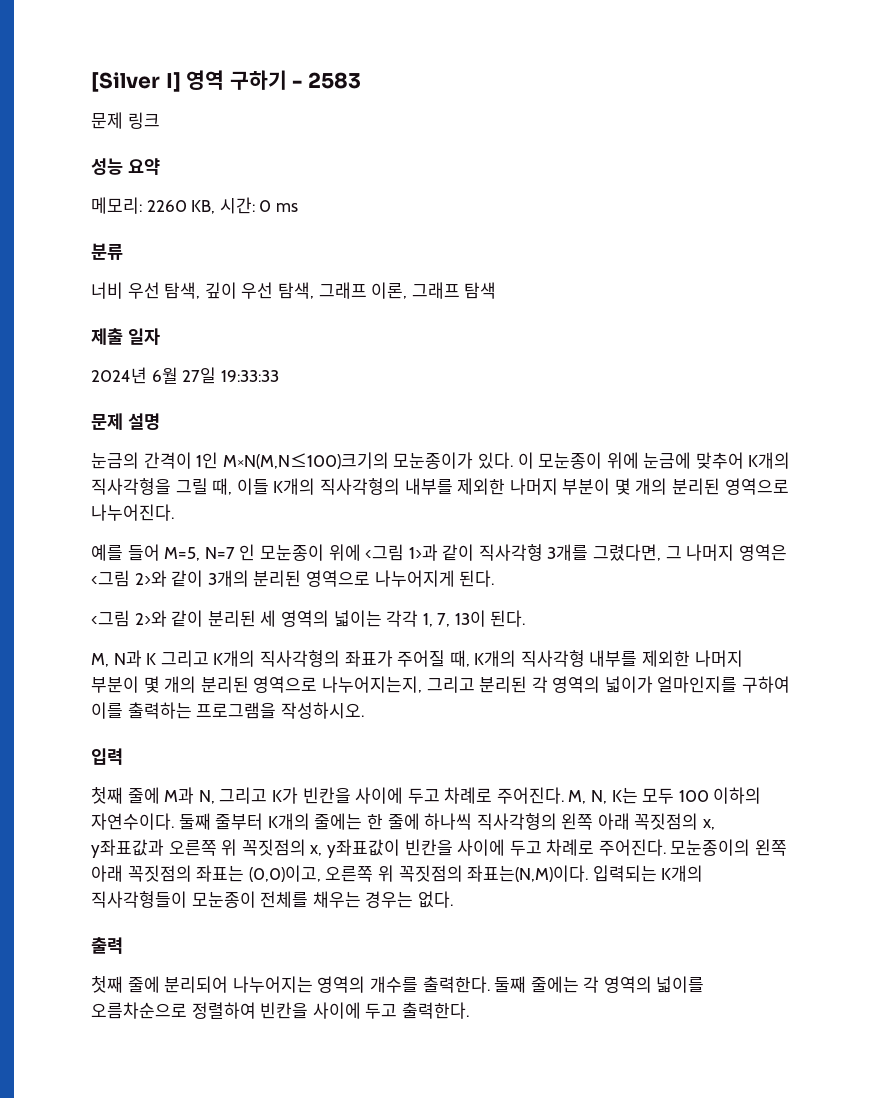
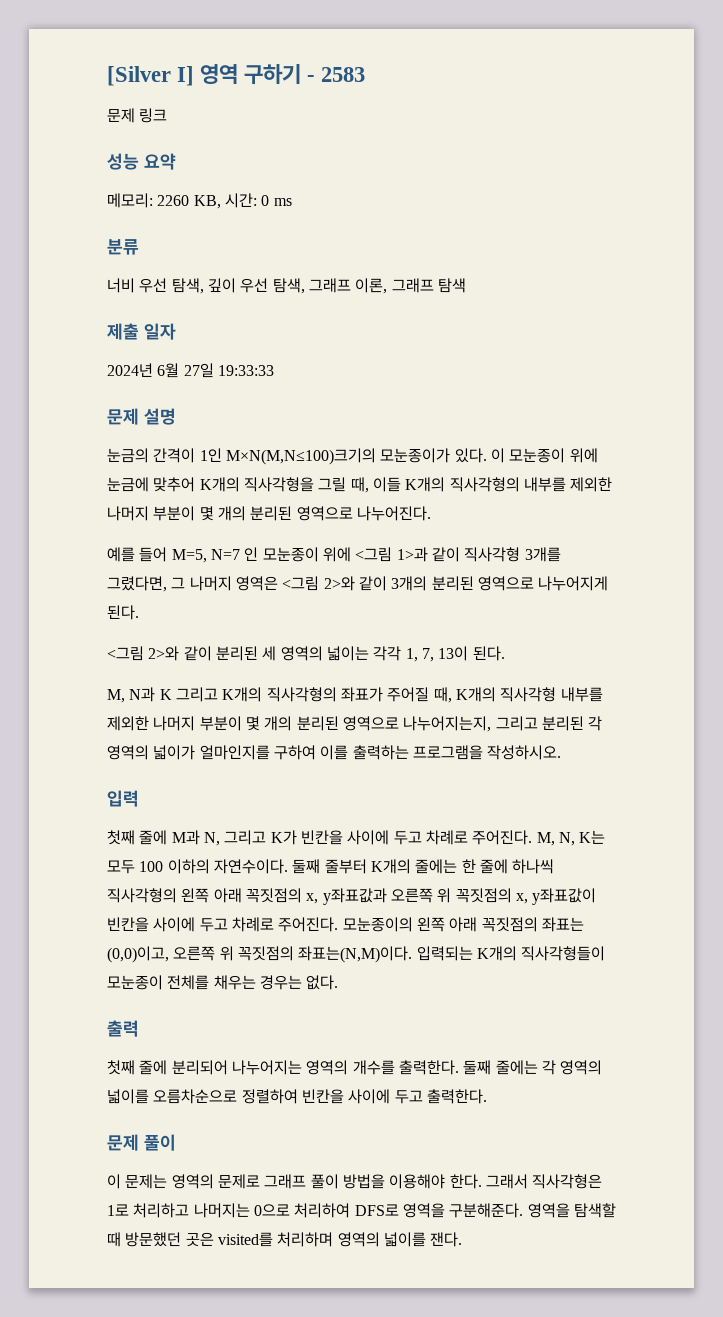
+ 문제 풀이
+ 이 문제는 영역의 문제로 그래프 풀이 방법을 이용해야 한다. 그래서 직사각형은 1로 처리하고 나머지는 0으로 처리하여 DFS로 영역을 구분해준다. 영역을 탐색할 때 방문했던 곳은 visited를 처리하며 영역의 넓이를 잰다.

